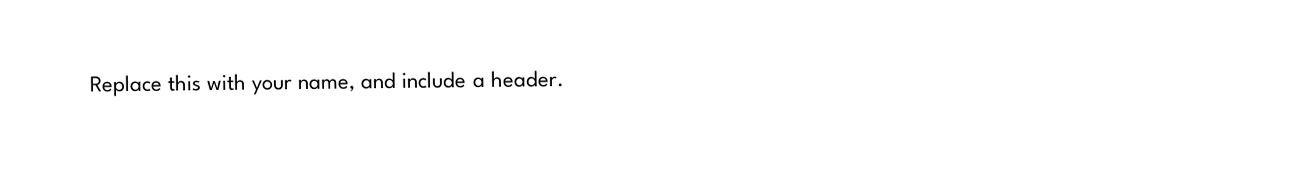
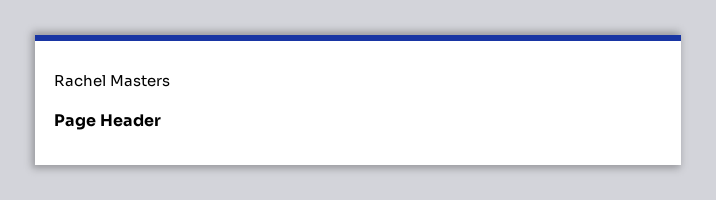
- Replace this with your name, and include a header.
+ Rachel Masters
+ Page Header

